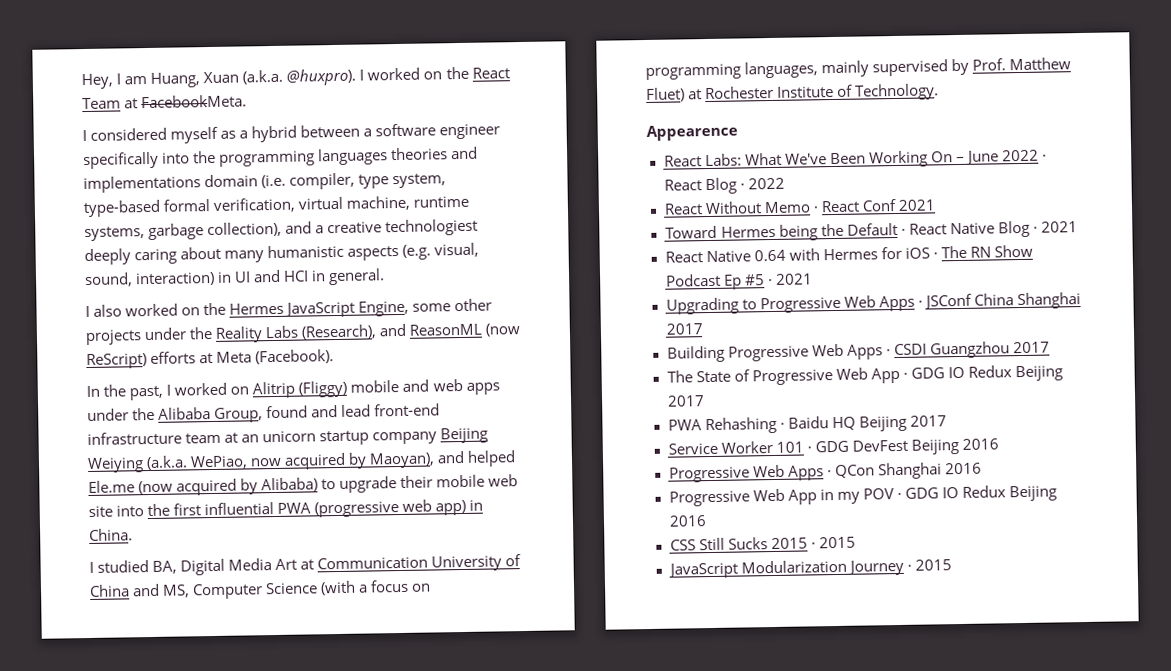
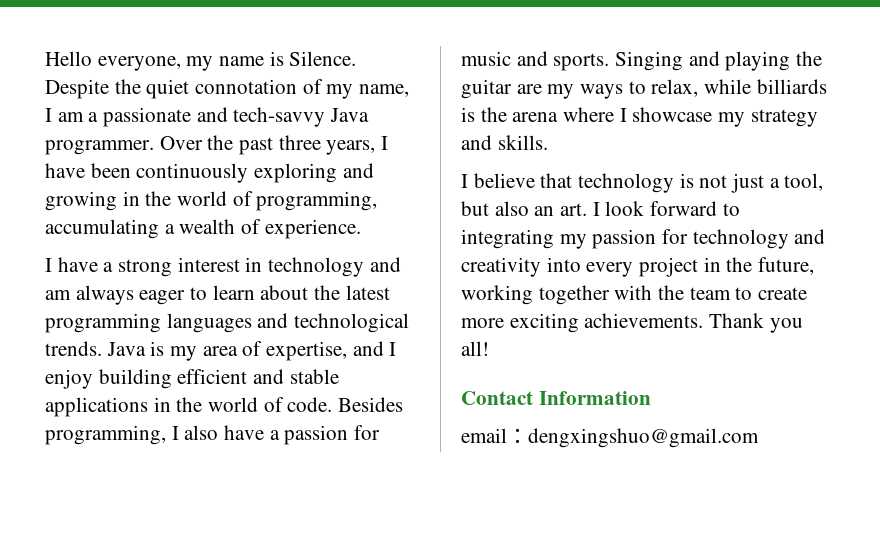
- Hey, I am Huang, Xuan (a.k.a. @huxpro). I worked on the React Team at FacebookMeta.
- I considered myself as a hybrid between a software engineer specifically into the programming languages theories and implementations domain (i.e. compiler, type system, type-based formal verification, virtual machine, runtime systems, garbage collection), and a creative technologiest deeply caring about many humanistic aspects (e.g. visual, sound, interaction) in UI and HCI in general.
- I also worked on the Hermes JavaScript Engine, some other projects under the Reality Labs (Research), and ReasonML (now ReScript) efforts at Meta (Facebook).
- In the past, I worked on Alitrip (Fliggy) mobile and web apps under the Alibaba Group, found and lead front-end infrastructure team at an unicorn startup company Beijing Weiying (a.k.a. WePiao, now acquired by Maoyan), and helped Ele.me (now acquired by Alibaba) to upgrade their mobile web site into the first influential PWA (progressive web app) in China.
- I studied BA, Digital Media Art at Communication University of China and MS, Computer Science (with a focus on programming languages, mainly supervised by Prof. Matthew Fluet) at Rochester Institute of Technology.
- Appearence
- React Labs: What We've Been Working On – June 2022 · React Blog · 2022
- React Without Memo · React Conf 2021
- Toward Hermes being the Default · React Native Blog · 2021
- React Native 0.64 with Hermes for iOS · The RN Show Podcast Ep #5 · 2021
- Upgrading to Progressive Web Apps · JSConf China Shanghai 2017
- Building Progressive Web Apps · CSDI Guangzhou 2017
- The State of Progressive Web App · GDG IO Redux Beijing 2017
- PWA Rehashing · Baidu HQ Beijing 2017
- Service Worker 101 · GDG DevFest Beijing 2016
- Progressive Web Apps · QCon Shanghai 2016
- Progressive Web App in my POV · GDG IO Redux Beijing 2016
- CSS Still Sucks 2015 · 2015
- JavaScript Modularization Journey · 2015
+ Hello everyone, my name is Silence. Despite the quiet connotation of my name, I am a passionate and tech-savvy Java programmer. Over the past three years, I have been continuously exploring and growing in the world of programming, accumulating a wealth of experience.
+ I have a strong interest in technology and am always eager to learn about the latest programming languages and technological trends. Java is my area of expertise, and I enjoy building efficient and stable applications in the world of code. Besides programming, I also have a passion for music and sports. Singing and playing the guitar are my ways to relax, while billiards is the arena where I showcase my strategy and skills.
+ I believe that technology is not just a tool, but also an art. I look forward to integrating my passion for technology and creativity into every project in the future, working together with the team to create more exciting achievements. Thank you all!
+ Contact Information
+ email：dengxingshuo@gmail.com

